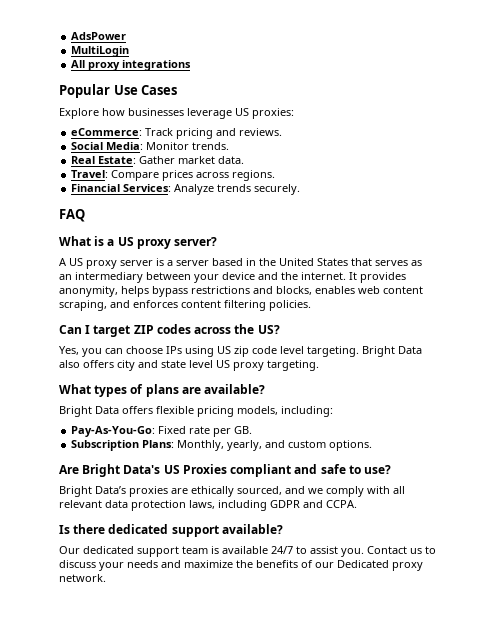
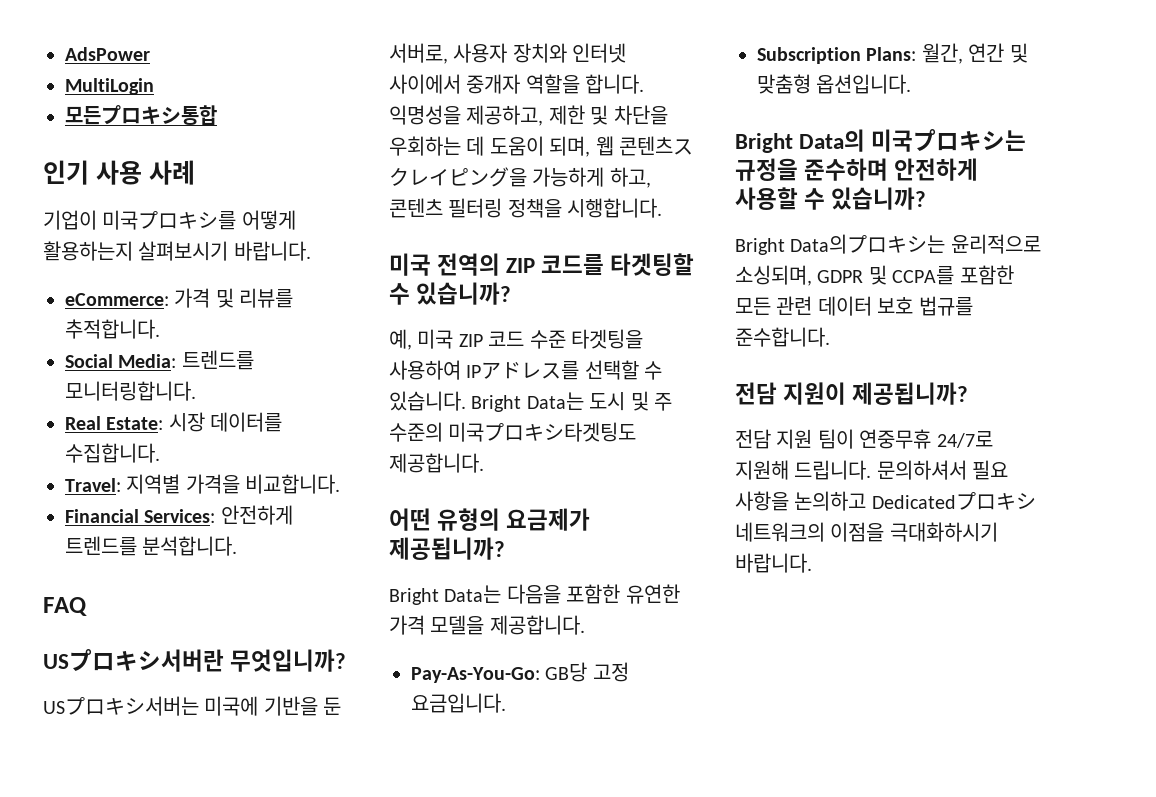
- All proxy integrations
- Popular Use Cases
- Explore how businesses leverage US proxies:
- eCommerce: Track pricing and reviews.
+ 모든プロキシ통합
+ 인기 사용 사례
+ 기업이 미국プロキシ를 어떻게 활용하는지 살펴보시기 바랍니다.
+ eCommerce: 가격 및 리뷰를 추적합니다.
- Social Media: Monitor trends.
+ Social Media: 트렌드를 모니터링합니다.
- Real Estate: Gather market data.
- Travel: Compare prices across regions.
- Financial Services: Analyze trends securely.
+ Real Estate: 시장 데이터를 수집합니다.
+ Travel: 지역별 가격을 비교합니다.
+ Financial Services: 안전하게 트렌드를 분석합니다.
  FAQ
- What is a US proxy server?
- A US proxy server is a server based in the United States that serves as an intermediary between your device and the internet. It provides anonymity, helps bypass restrictions and blocks, enables web content scraping, and enforces content filtering policies.
- Can I target ZIP codes across the US?
- Yes, you can choose IPs using US zip code level targeting. Bright Data also offers city and state level US proxy targeting.
- What types of plans are available?
- Bright Data offers flexible pricing models, including:
- Pay-As-You-Go: Fixed rate per GB.
- Subscription Plans: Monthly, yearly, and custom options.
- Are Bright Data's US Proxies compliant and safe to use?
- Bright Data’s proxies are ethically sourced, and we comply with all relevant data protection laws, including GDPR and CCPA.
- Is there dedicated support available?
- Our dedicated support team is available 24/7 to assist you. Contact us to discuss your needs and maximize the benefits of our Dedicated proxy network.
+ USプロキシ서버란 무엇입니까?
+ USプロキシ서버는 미국에 기반을 둔 서버로, 사용자 장치와 인터넷 사이에서 중개자 역할을 합니다. 익명성을 제공하고, 제한 및 차단을 우회하는 데 도움이 되며, 웹 콘텐츠スクレイピング을 가능하게 하고, 콘텐츠 필터링 정책을 시행합니다.
+ 미국 전역의 ZIP 코드를 타겟팅할 수 있습니까?
+ 예, 미국 ZIP 코드 수준 타겟팅을 사용하여 IPアドレス를 선택할 수 있습니다. Bright Data는 도시 및 주 수준의 미국プロキシ타겟팅도 제공합니다.
+ 어떤 유형의 요금제가 제공됩니까?
+ Bright Data는 다음을 포함한 유연한 가격 모델을 제공합니다.
+ Pay-As-You-Go: GB당 고정 요금입니다.
+ Subscription Plans: 월간, 연간 및 맞춤형 옵션입니다.
+ Bright Data의 미국プロキシ는 규정을 준수하며 안전하게 사용할 수 있습니까?
+ Bright Data의プロキシ는 윤리적으로 소싱되며, GDPR 및 CCPA를 포함한 모든 관련 데이터 보호 법규를 준수합니다.
+ 전담 지원이 제공됩니까?
+ 전담 지원 팀이 연중무휴 24/7로 지원해 드립니다. 문의하셔서 필요 사항을 논의하고 Dedicatedプロキシ네트워크의 이점을 극대화하시기 바랍니다.

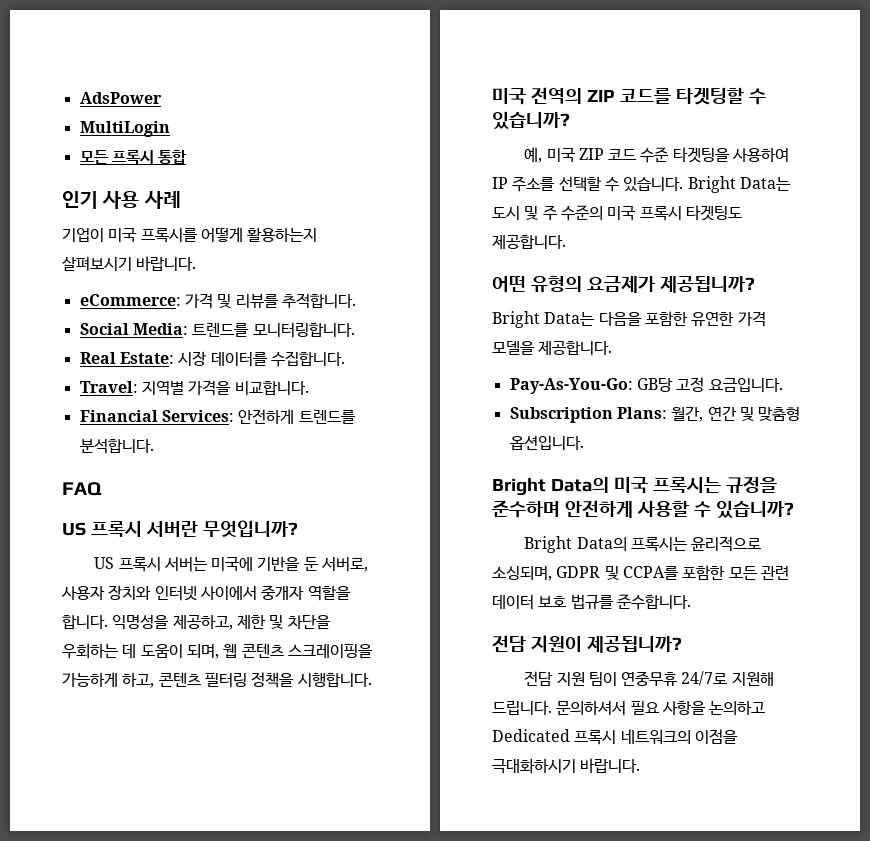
- 모든プロキシ통합
+ 모든 프록시 통합
- 기업이 미국プロキシ를 어떻게 활용하는지 살펴보시기 바랍니다.
+ 기업이 미국 프록시를 어떻게 활용하는지 살펴보시기 바랍니다.
- USプロキシ서버란 무엇입니까?
+ US 프록시 서버란 무엇입니까?
- USプロキシ서버는 미국에 기반을 둔 서버로, 사용자 장치와 인터넷 사이에서 중개자 역할을 합니다.
+ US 프록시 서버는 미국에 기반을 둔 서버로, 사용자 장치와 인터넷 사이에서 중개자 역할을 합니다.
- 익명성을 제공하고, 제한 및 차단을 우회하는 데 도움이 되며, 웹 콘텐츠スクレイピング을 가능하게 하고, 콘텐츠 필터링 정책을 시행합니다.
+ 익명성을 제공하고, 제한 및 차단을 우회하는 데 도움이 되며, 웹 콘텐츠 스크레이핑을 가능하게 하고, 콘텐츠 필터링 정책을 시행합니다.
- 예, 미국 ZIP 코드 수준 타겟팅을 사용하여 IPアドレス를 선택할 수 있습니다.
+ 예, 미국 ZIP 코드 수준 타겟팅을 사용하여 IP 주소를 선택할 수 있습니다.
- Bright Data는 도시 및 주 수준의 미국プロキシ타겟팅도 제공합니다.
+ Bright Data는 도시 및 주 수준의 미국 프록시 타겟팅도 제공합니다.
- Bright Data의 미국プロキシ는 규정을 준수하며 안전하게 사용할 수 있습니까?
+ Bright Data의 미국 프록시는 규정을 준수하며 안전하게 사용할 수 있습니까?
- Bright Data의プロキシ는 윤리적으로 소싱되며, GDPR 및 CCPA를 포함한 모든 관련 데이터 보호 법규를 준수합니다.
+ Bright Data의 프록시는 윤리적으로 소싱되며, GDPR 및 CCPA를 포함한 모든 관련 데이터 보호 법규를 준수합니다.
- 문의하셔서 필요 사항을 논의하고 Dedicatedプロキシ네트워크의 이점을 극대화하시기 바랍니다.
+ 문의하셔서 필요 사항을 논의하고 Dedicated 프록시 네트워크의 이점을 극대화하시기 바랍니다.

